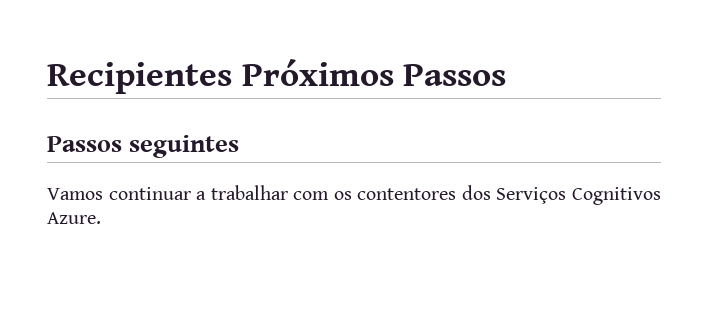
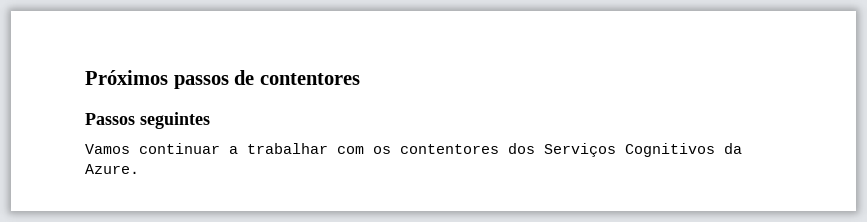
- Recipientes Próximos Passos
+ Próximos passos de contentores
- Vamos continuar a trabalhar com os contentores dos Serviços Cognitivos Azure.
+ Vamos continuar a trabalhar com os contentores dos Serviços Cognitivos da Azure.

